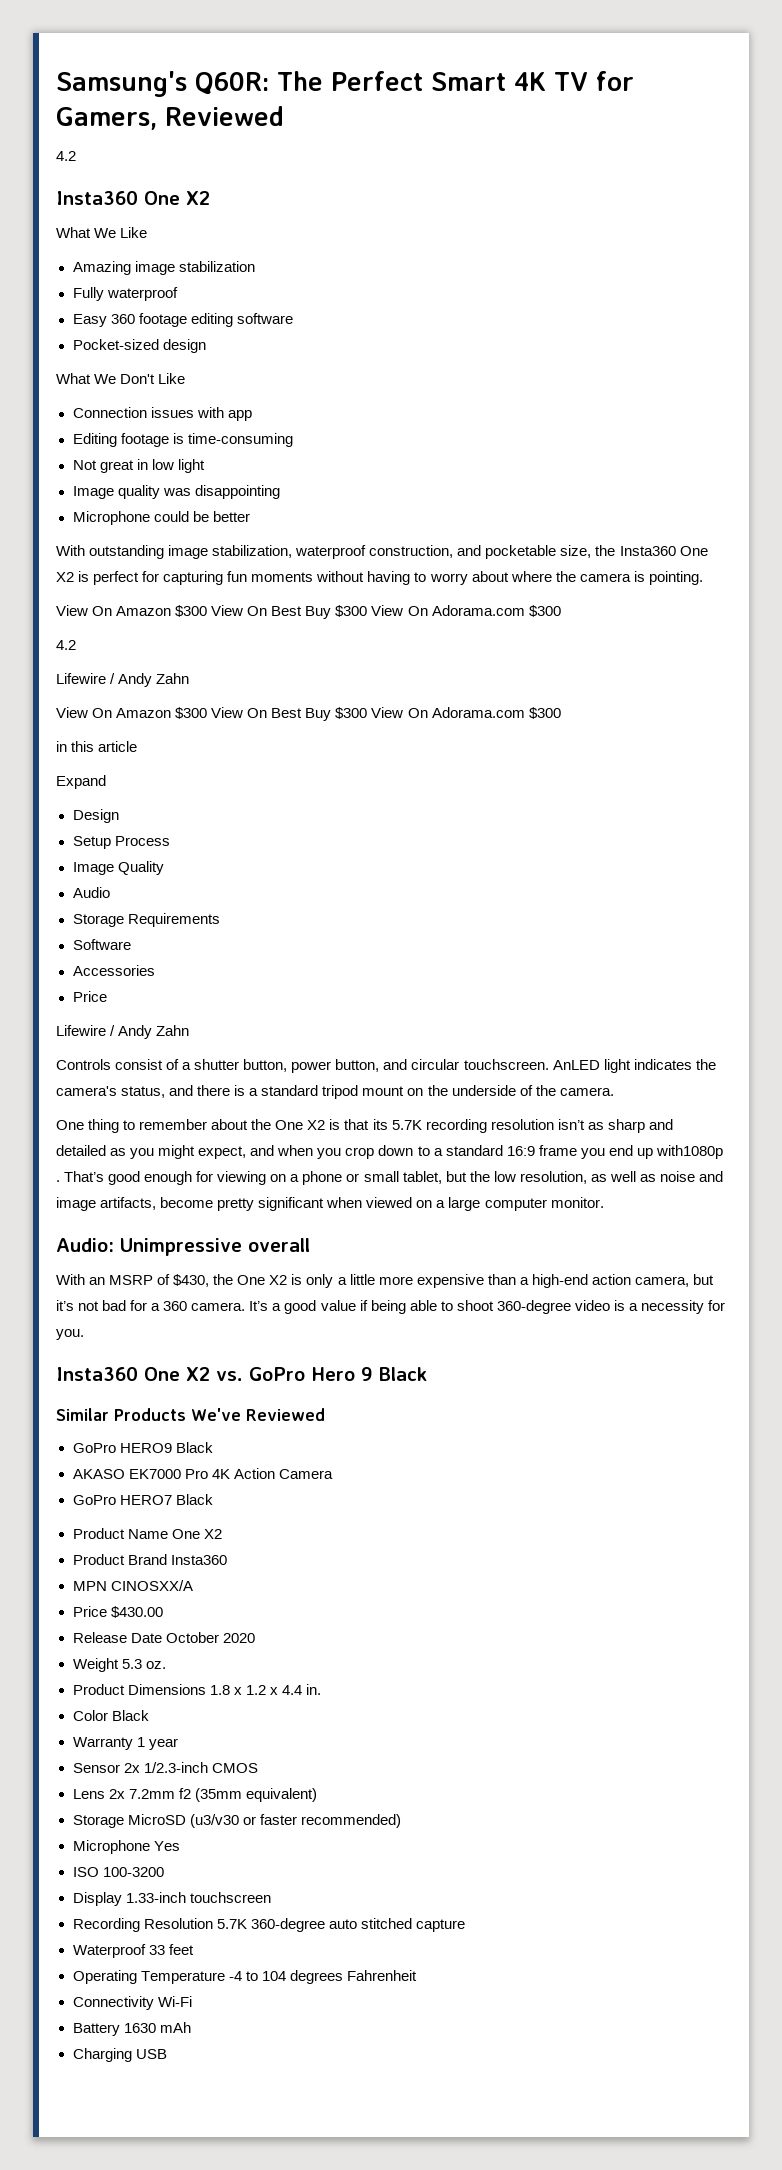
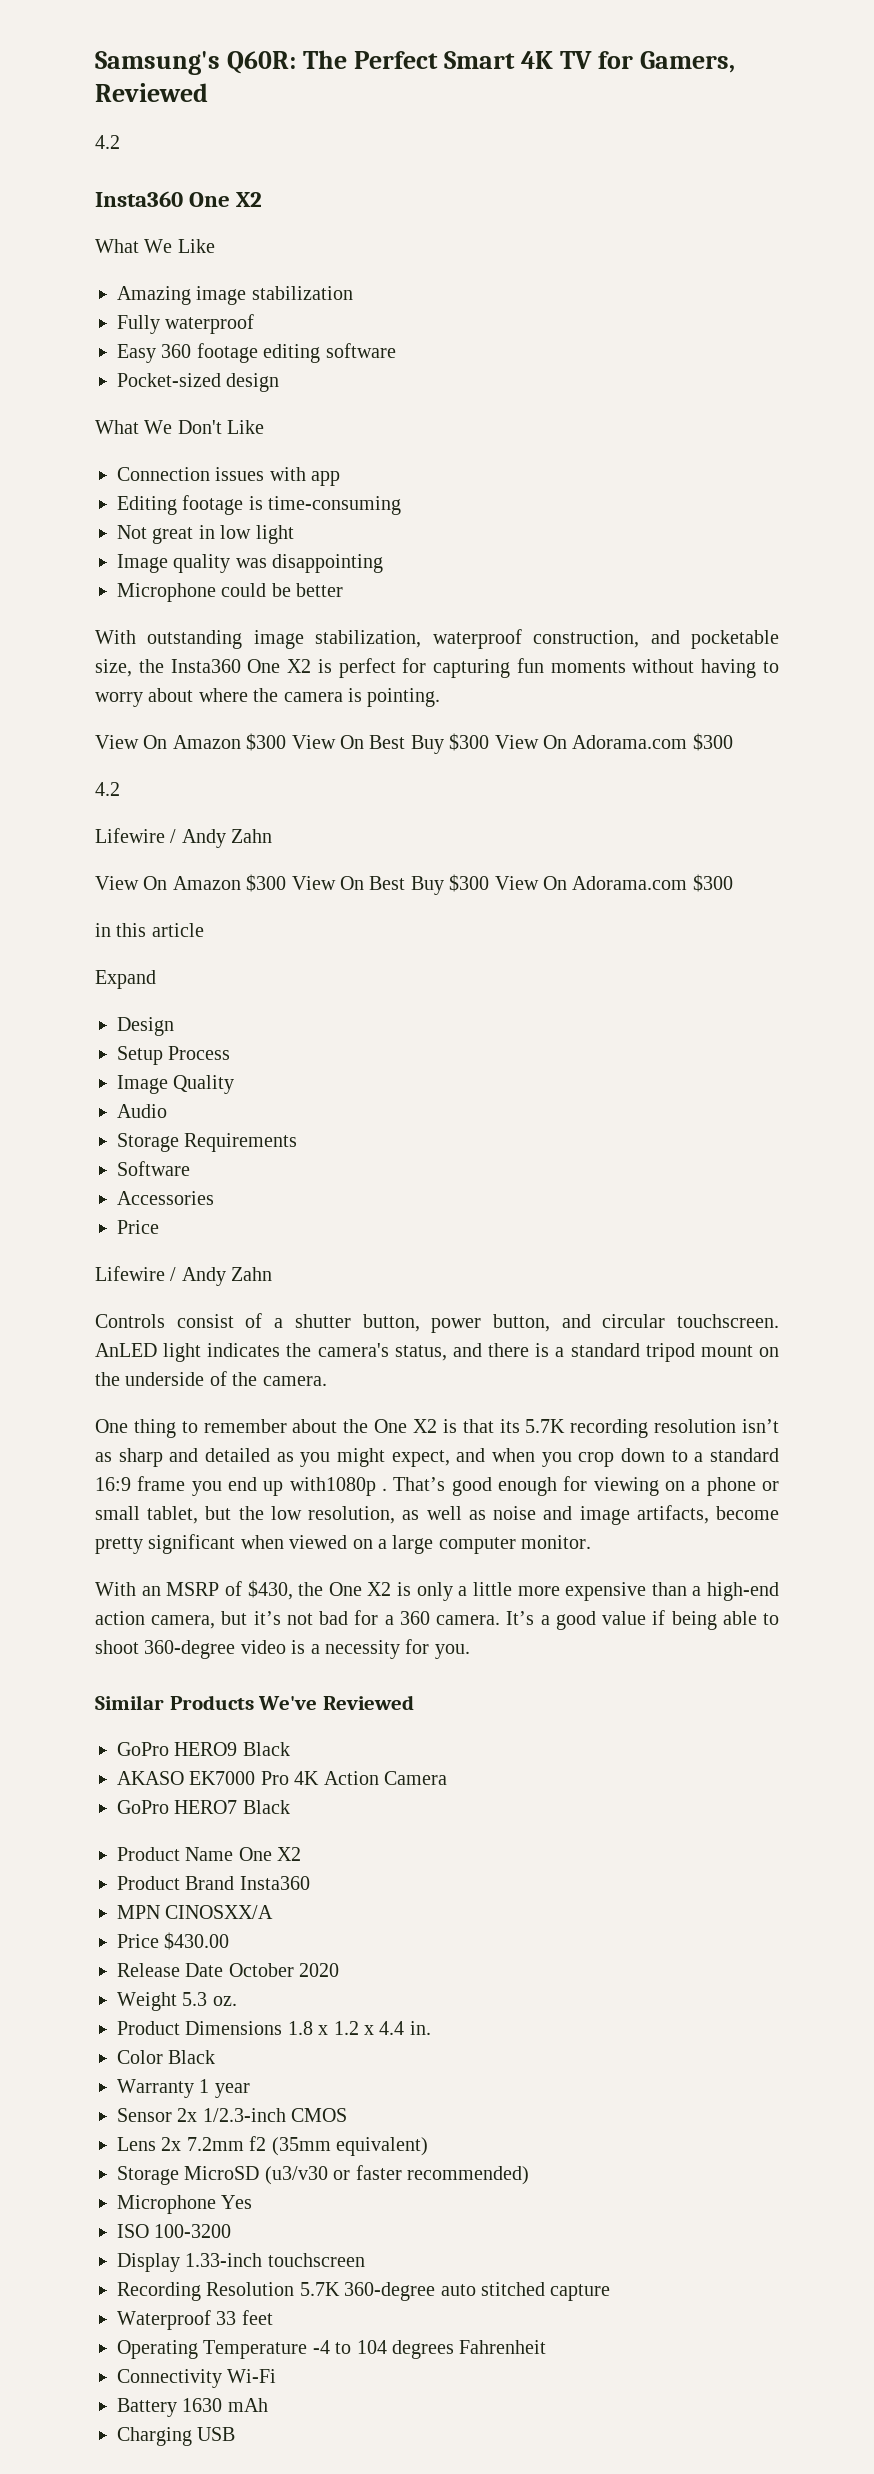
- Audio: Unimpressive overall
- Insta360 One X2 vs. GoPro Hero 9 Black

